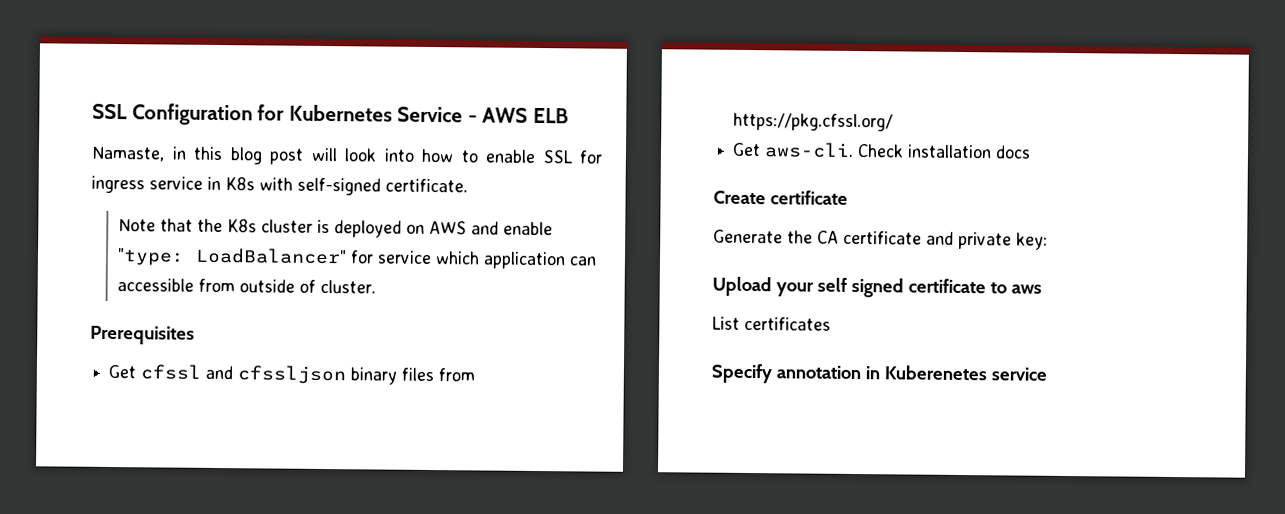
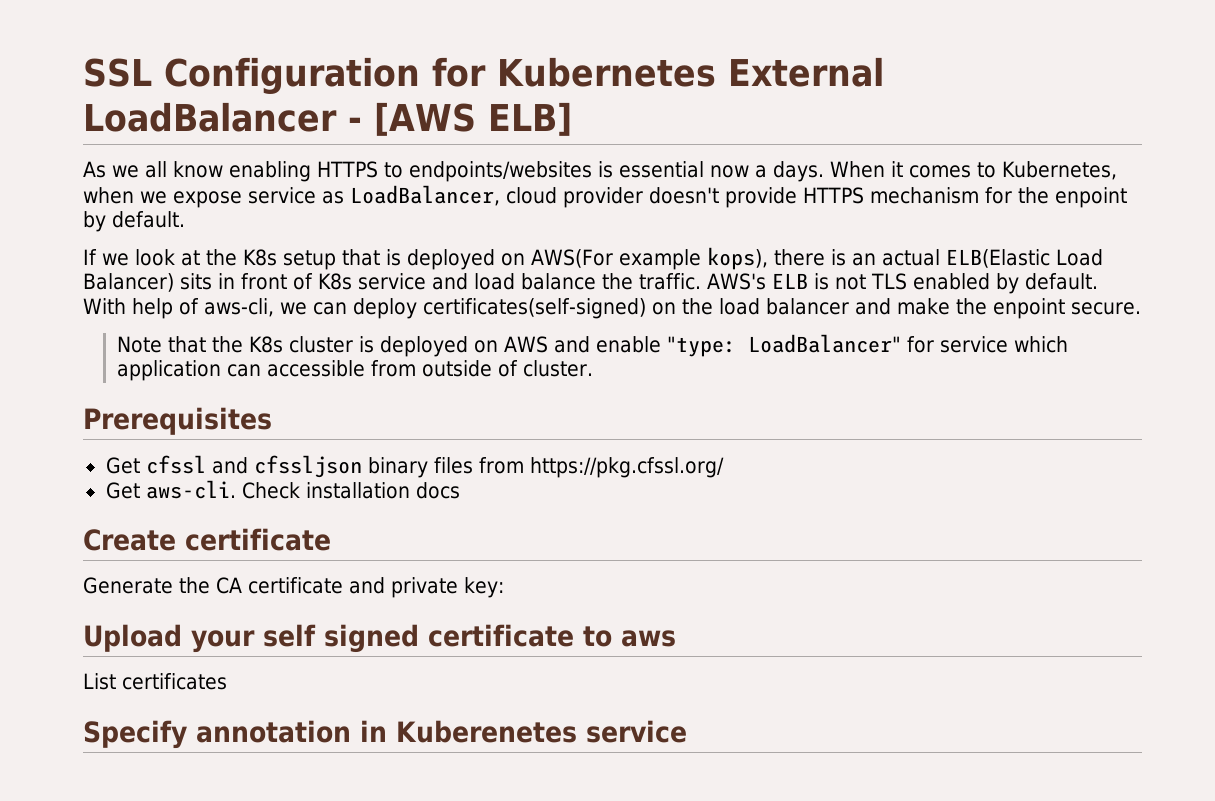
- SSL Configuration for Kubernetes Service - AWS ELB
- Namaste, in this blog post will look into how to enable SSL for ingress service in K8s with self-signed certificate.
+ SSL Configuration for Kubernetes External LoadBalancer - [AWS ELB]
+ As we all know enabling HTTPS to endpoints/websites is essential now a days. When it comes to Kubernetes, when we expose service as LoadBalancer, cloud provider doesn't provide HTTPS mechanism for the enpoint by default.
+ If we look at the K8s setup that is deployed on AWS(For example kops), there is an actual ELB(Elastic Load Balancer) sits in front of K8s service and load balance the traffic. AWS's ELB is not TLS enabled by default. With help of aws-cli, we can deploy certificates(self-signed) on the load balancer and make the enpoint secure.

